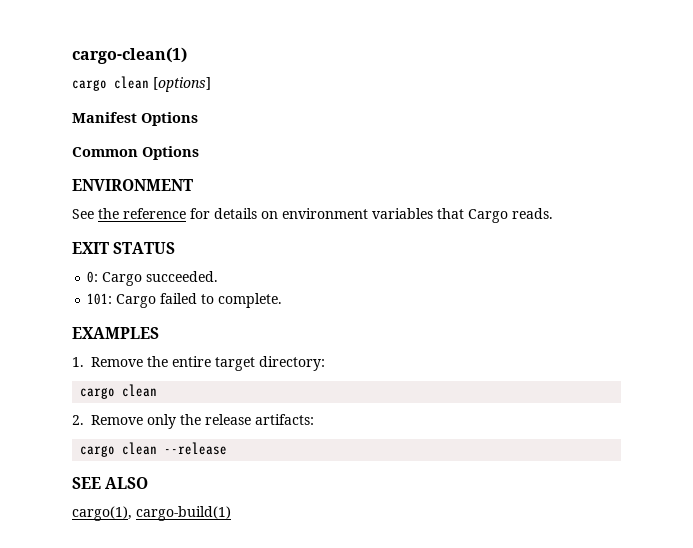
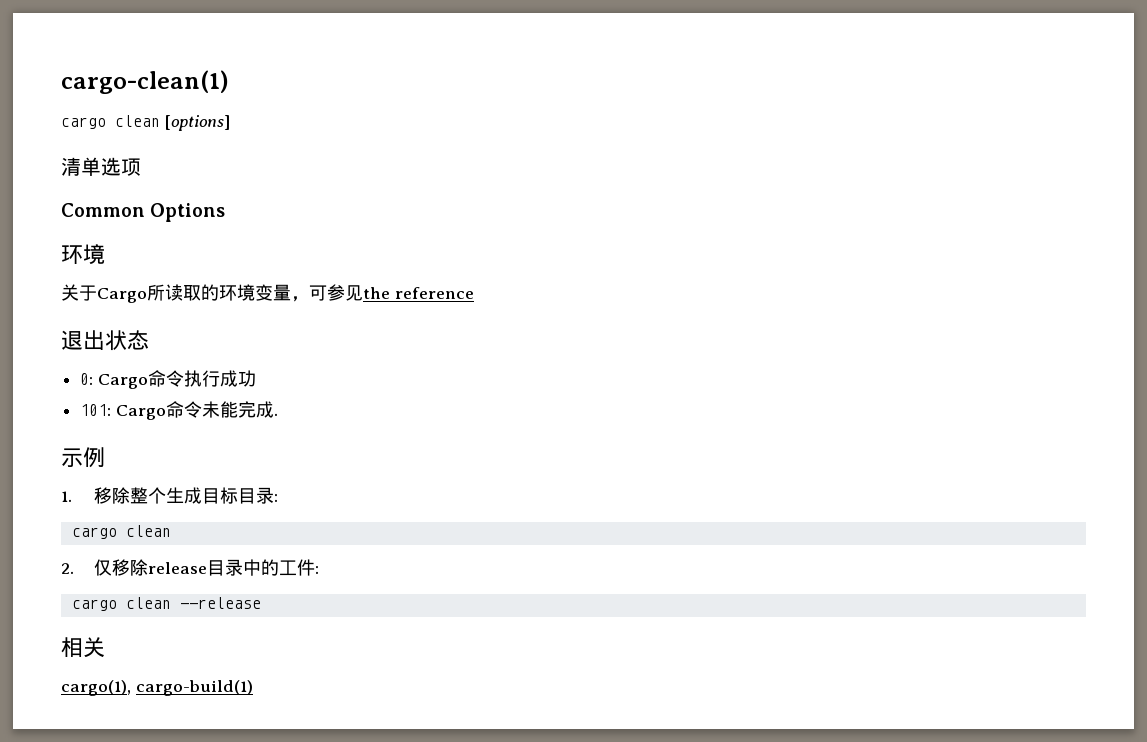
- Manifest Options
+ 清单选项
  Common Options
- ENVIRONMENT
- See the reference for details on environment variables that Cargo reads.
- EXIT STATUS
+ 环境
+ 关于Cargo所读取的环境变量，可参见the reference
+ 退出状态
- 0: Cargo succeeded.
+ 0: Cargo命令执行成功
- 101: Cargo failed to complete.
- EXAMPLES
- 1. Remove the entire target directory:
+ 101: Cargo命令未能完成.
+ 示例
+ 1.移除整个生成目标目录:
  cargo clean
- 2. Remove only the release artifacts:
+ 2.仅移除release目录中的工件:
- SEE ALSO
+ 相关

